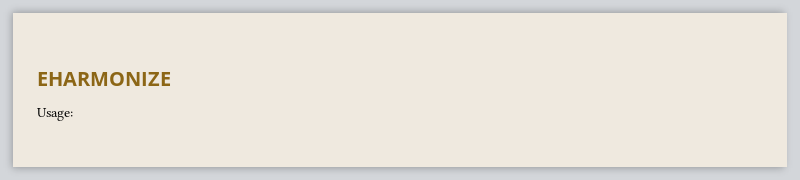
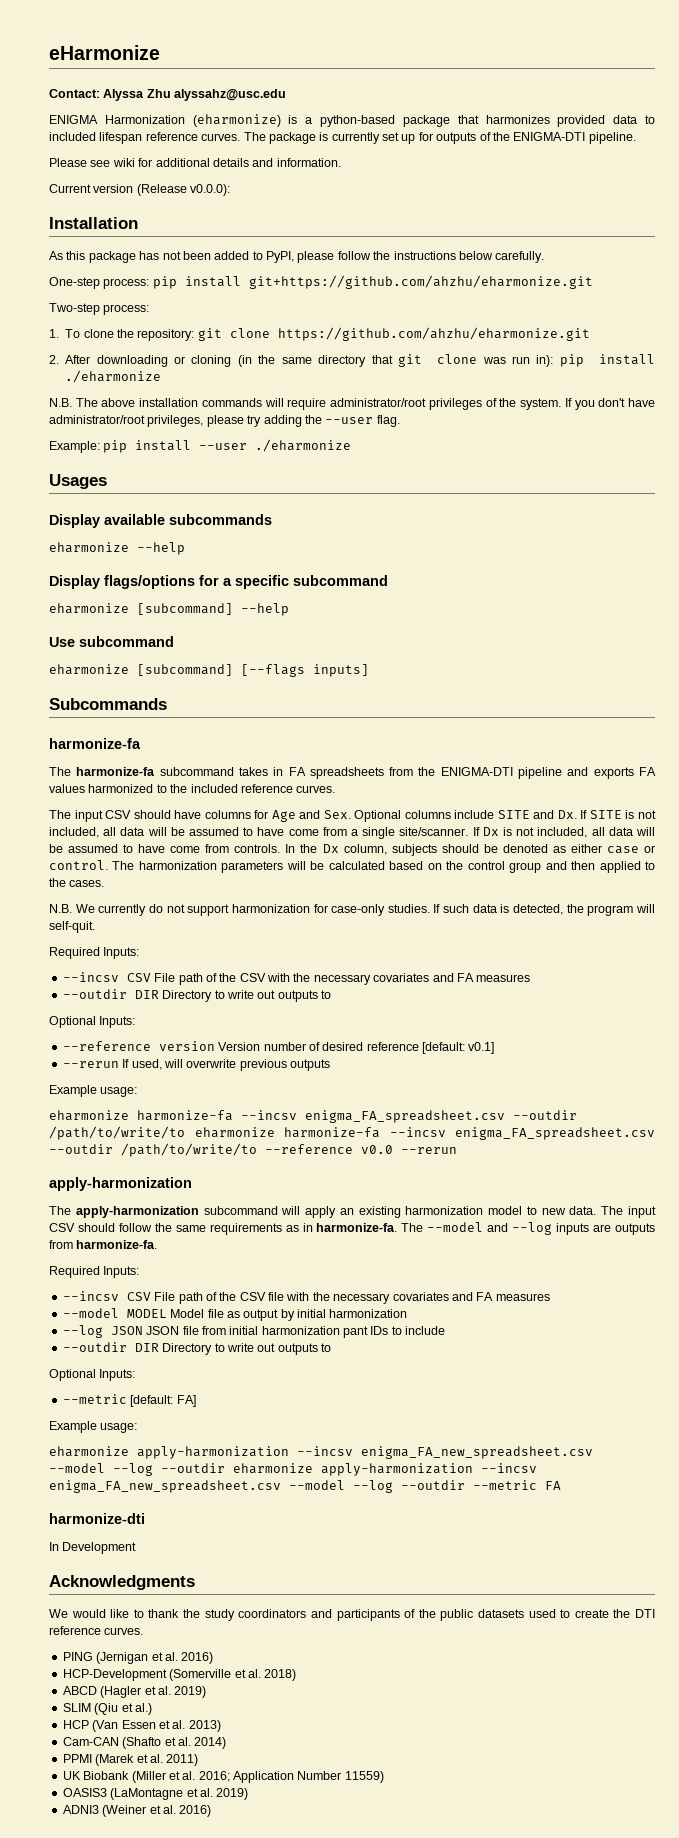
- EHARMONIZE
- Usage:
+ eHarmonize
+ Contact: Alyssa Zhu alyssahz@usc.edu
+ ENIGMA Harmonization (eharmonize) is a python-based package that harmonizes provided data to included lifespan reference curves. The package is currently set up for outputs of the ENIGMA-DTI pipeline.
+ Please see wiki for additional details and information.
+ Current version (Release v0.0.0):
+ Installation
+ As this package has not been added to PyPI, please follow the instructions below carefully.
+ One-step process: pip install git+https://github.com/ahzhu/eharmonize.git
+ Two-step process:
+ 1. To clone the repository: git clone https://github.com/ahzhu/eharmonize.git
+ 2. After downloading or cloning (in the same directory that git clone was run in): pip install ./eharmonize
+ N.B. The above installation commands will require administrator/root privileges of the system. If you don't have administrator/root privileges, please try adding the --user flag.
+ Example: pip install --user ./eharmonize
+ Usages
+ Display available subcommands
+ eharmonize --help
+ Display flags/options for a specific subcommand
+ eharmonize [subcommand] --help
+ Use subcommand
+ eharmonize [subcommand] [--flags inputs]
+ Subcommands
+ harmonize-fa
+ The harmonize-fa subcommand takes in FA spreadsheets from the ENIGMA-DTI pipeline and exports FA values harmonized to the included reference curves.
+ The input CSV should have columns for Age and Sex. Optional columns include SITE and Dx. If SITE is not included, all data will be assumed to have come from a single site/scanner. If Dx is not included, all data will be assumed to have come from controls. In the Dx column, subjects should be denoted as either case or control. The harmonization parameters will be calculated based on the control group and then applied to the cases.
+ N.B. We currently do not support harmonization for case-only studies. If such data is detected, the program will self-quit.
+ Required Inputs:
+ --incsv CSV File path of the CSV with the necessary covariates and FA measures
+ --outdir DIR Directory to write out outputs to
+ Optional Inputs:
+ --reference version Version number of desired reference [default: v0.1]
+ --rerun If used, will overwrite previous outputs
+ Example usage:
+ eharmonize harmonize-fa --incsv enigma_FA_spreadsheet.csv --outdir /path/to/write/to eharmonize harmonize-fa --incsv enigma_FA_spreadsheet.csv --outdir /path/to/write/to --reference v0.0 --rerun
+ apply-harmonization
+ The apply-harmonization subcommand will apply an existing harmonization model to new data. The input CSV should follow the same requirements as in harmonize-fa. The --model and --log inputs are outputs from harmonize-fa.
+ Required Inputs:
+ --incsv CSV File path of the CSV file with the necessary covariates and FA measures
+ --model MODEL Model file as output by initial harmonization
+ --log JSON JSON file from initial harmonization pant IDs to include
+ --outdir DIR Directory to write out outputs to
+ Optional Inputs:
+ --metric [default: FA]
+ Example usage:
+ eharmonize apply-harmonization --incsv enigma_FA_new_spreadsheet.csv --model --log --outdir eharmonize apply-harmonization --incsv enigma_FA_new_spreadsheet.csv --model --log --outdir --metric FA
+ harmonize-dti
+ In Development
+ Acknowledgments
+ We would like to thank the study coordinators and participants of the public datasets used to create the DTI reference curves.
+ PING (Jernigan et al. 2016)
+ HCP-Development (Somerville et al. 2018)
+ ABCD (Hagler et al. 2019)
+ SLIM (Qiu et al.)
+ HCP (Van Essen et al. 2013)
+ Cam-CAN (Shafto et al. 2014)
+ PPMI (Marek et al. 2011)
+ UK Biobank (Miller et al. 2016; Application Number 11559)
+ OASIS3 (LaMontagne et al. 2019)
+ ADNI3 (Weiner et al. 2016)

